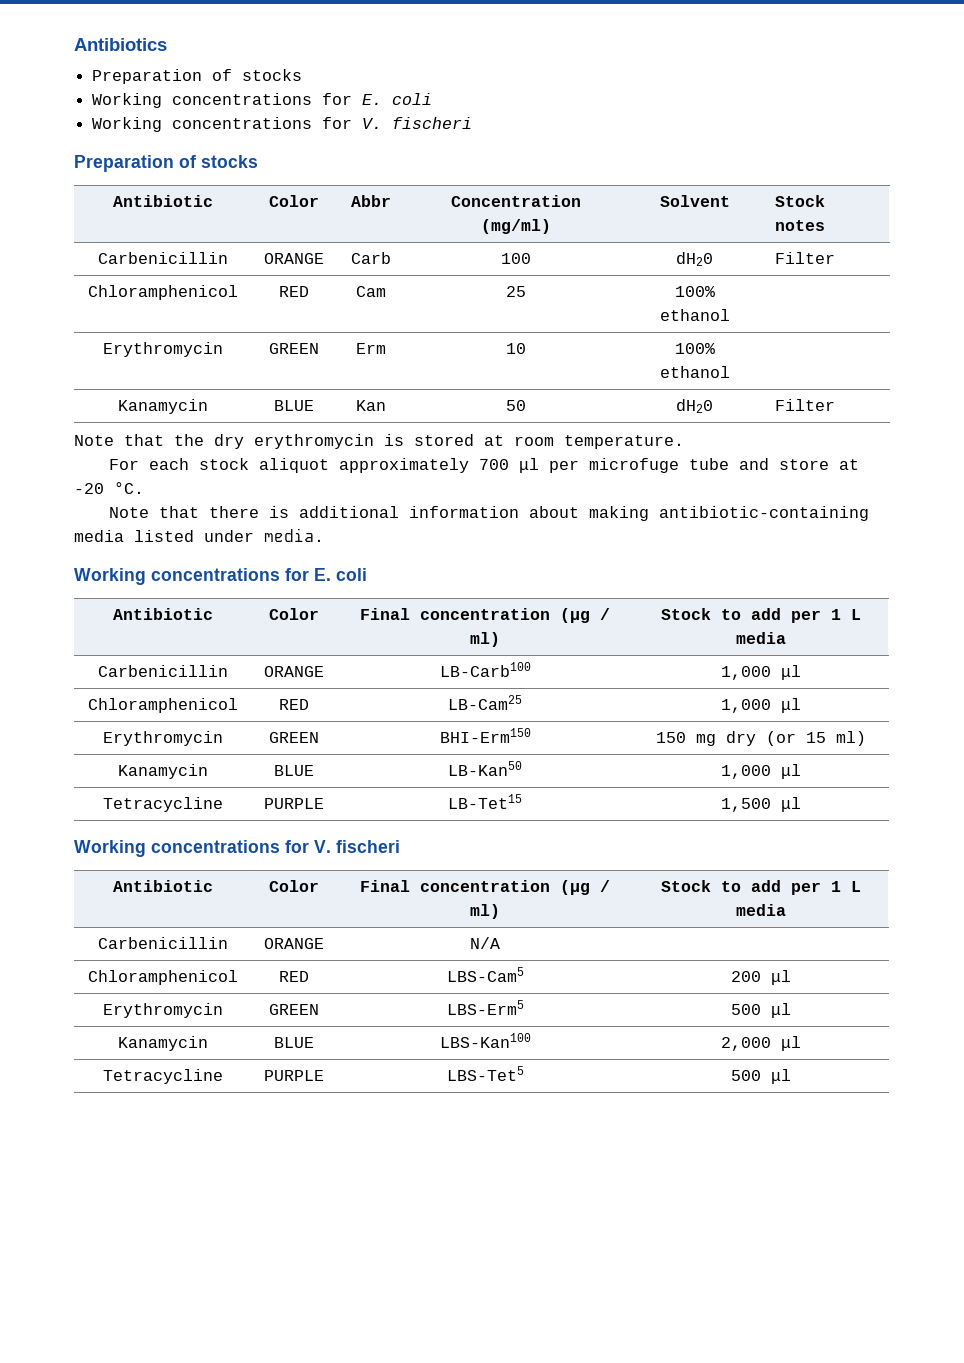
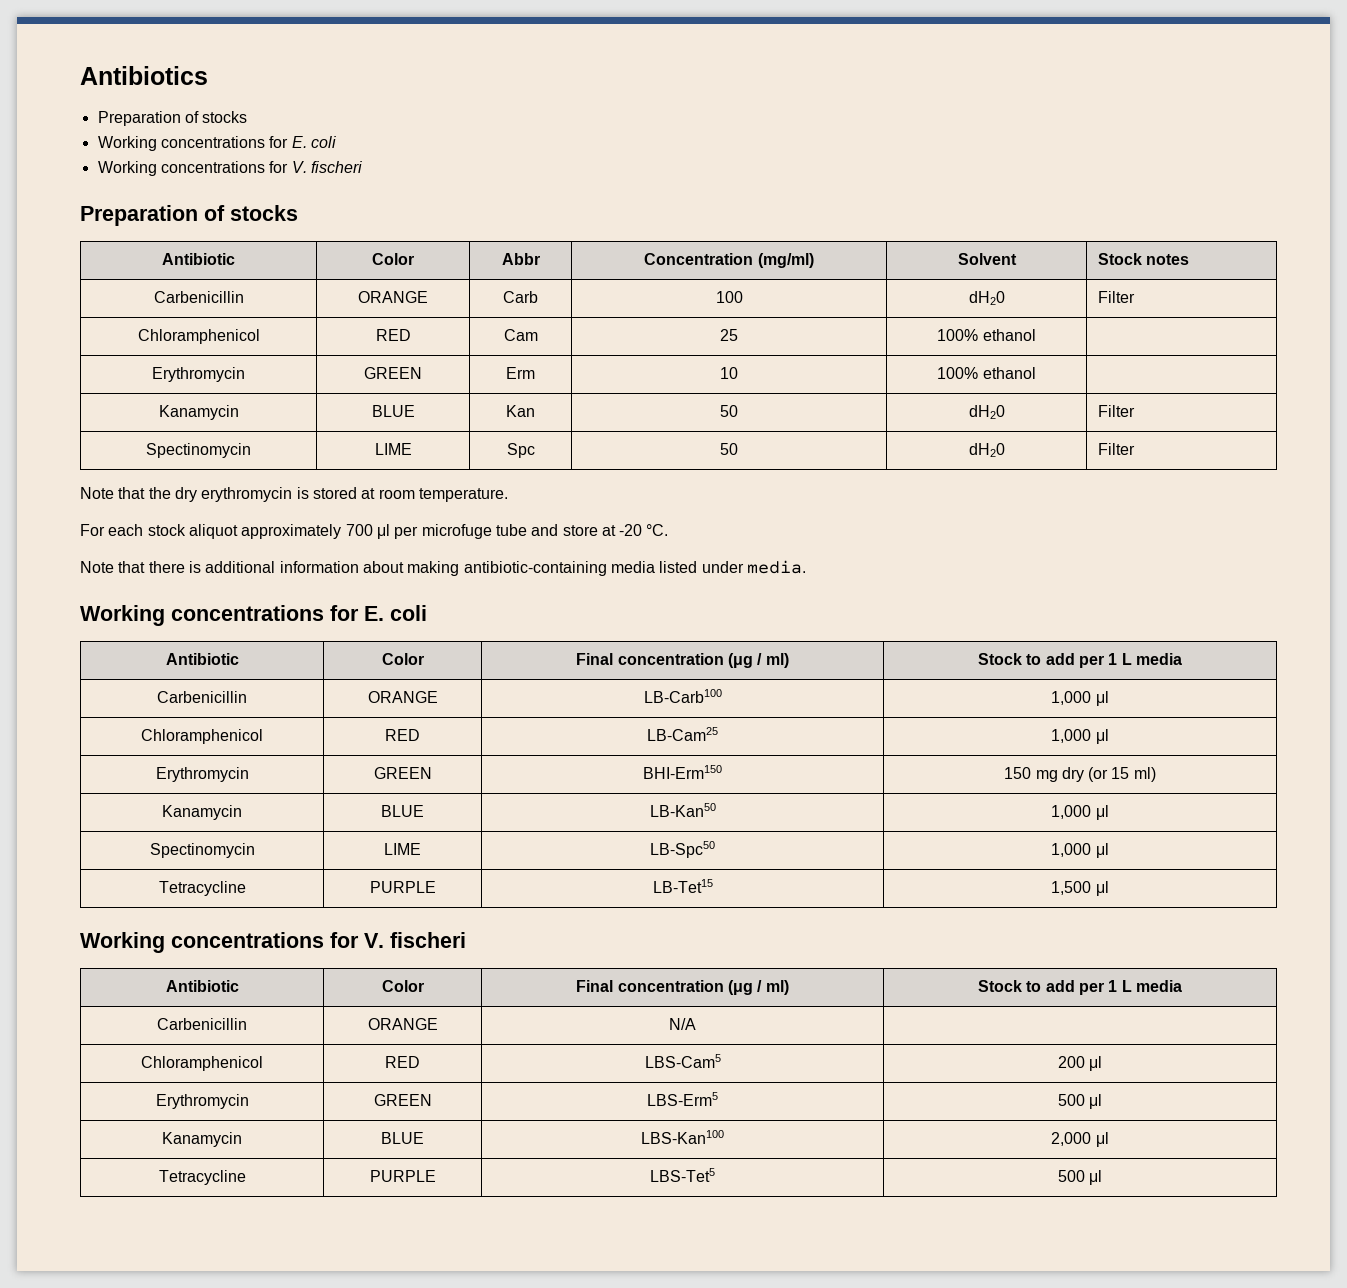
+ Spectinomycin | LIME | Spc | 50 | dH20 | Filter
+ Spectinomycin | LIME | LB-Spc50 | 1,000 μl

